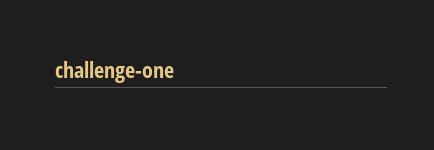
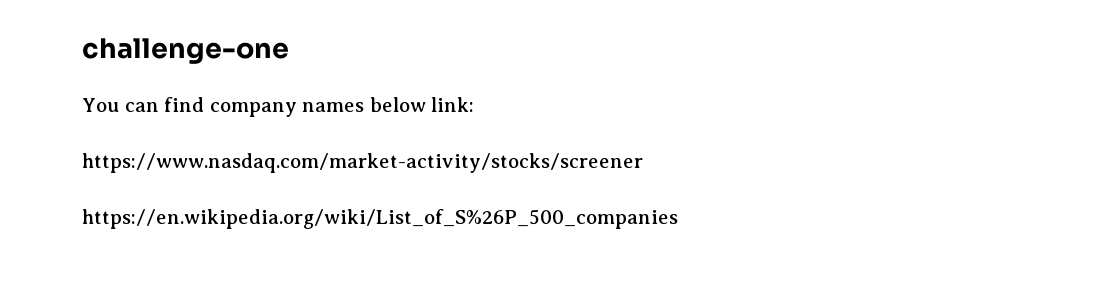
+ You can find company names below link:
+ https://www.nasdaq.com/market-activity/stocks/screener
+ https://en.wikipedia.org/wiki/List_of_S%26P_500_companies

